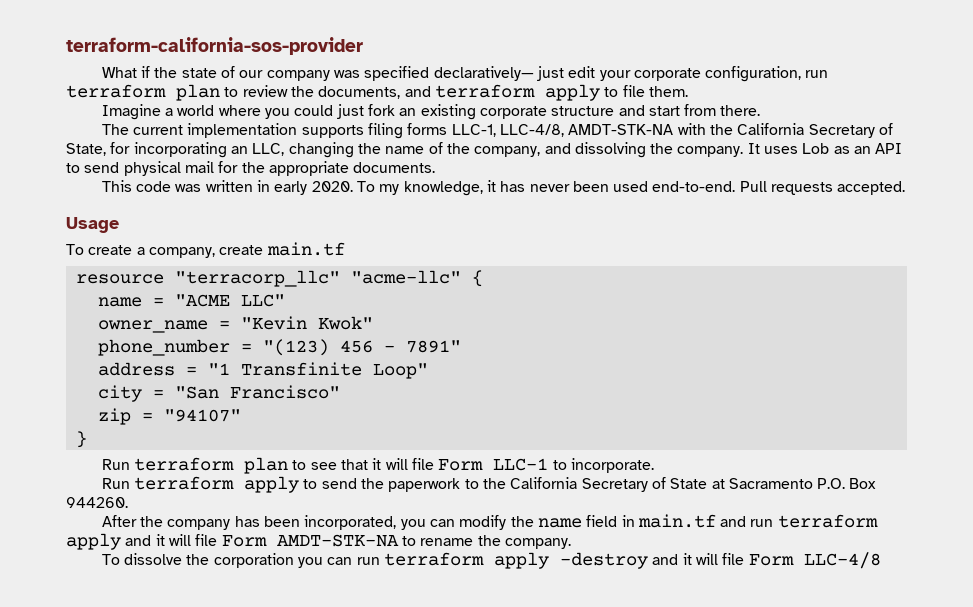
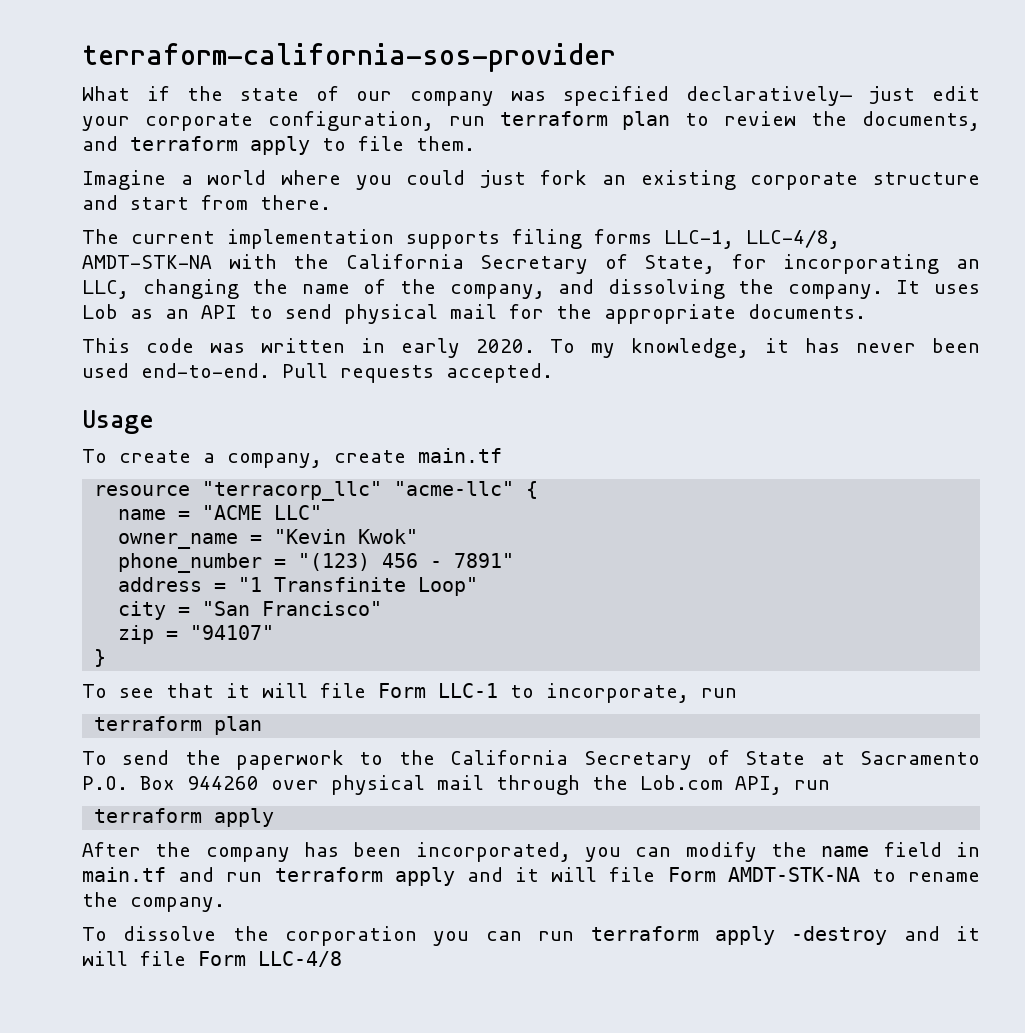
- Run terraform plan to see that it will file Form LLC-1 to incorporate.
- Run terraform apply to send the paperwork to the California Secretary of State at Sacramento P.O. Box 944260.
+ To see that it will file Form LLC-1 to incorporate, run
+ terraform plan
+ To send the paperwork to the California Secretary of State at Sacramento P.O. Box 944260 over physical mail through the Lob.com API, run
+ terraform apply

